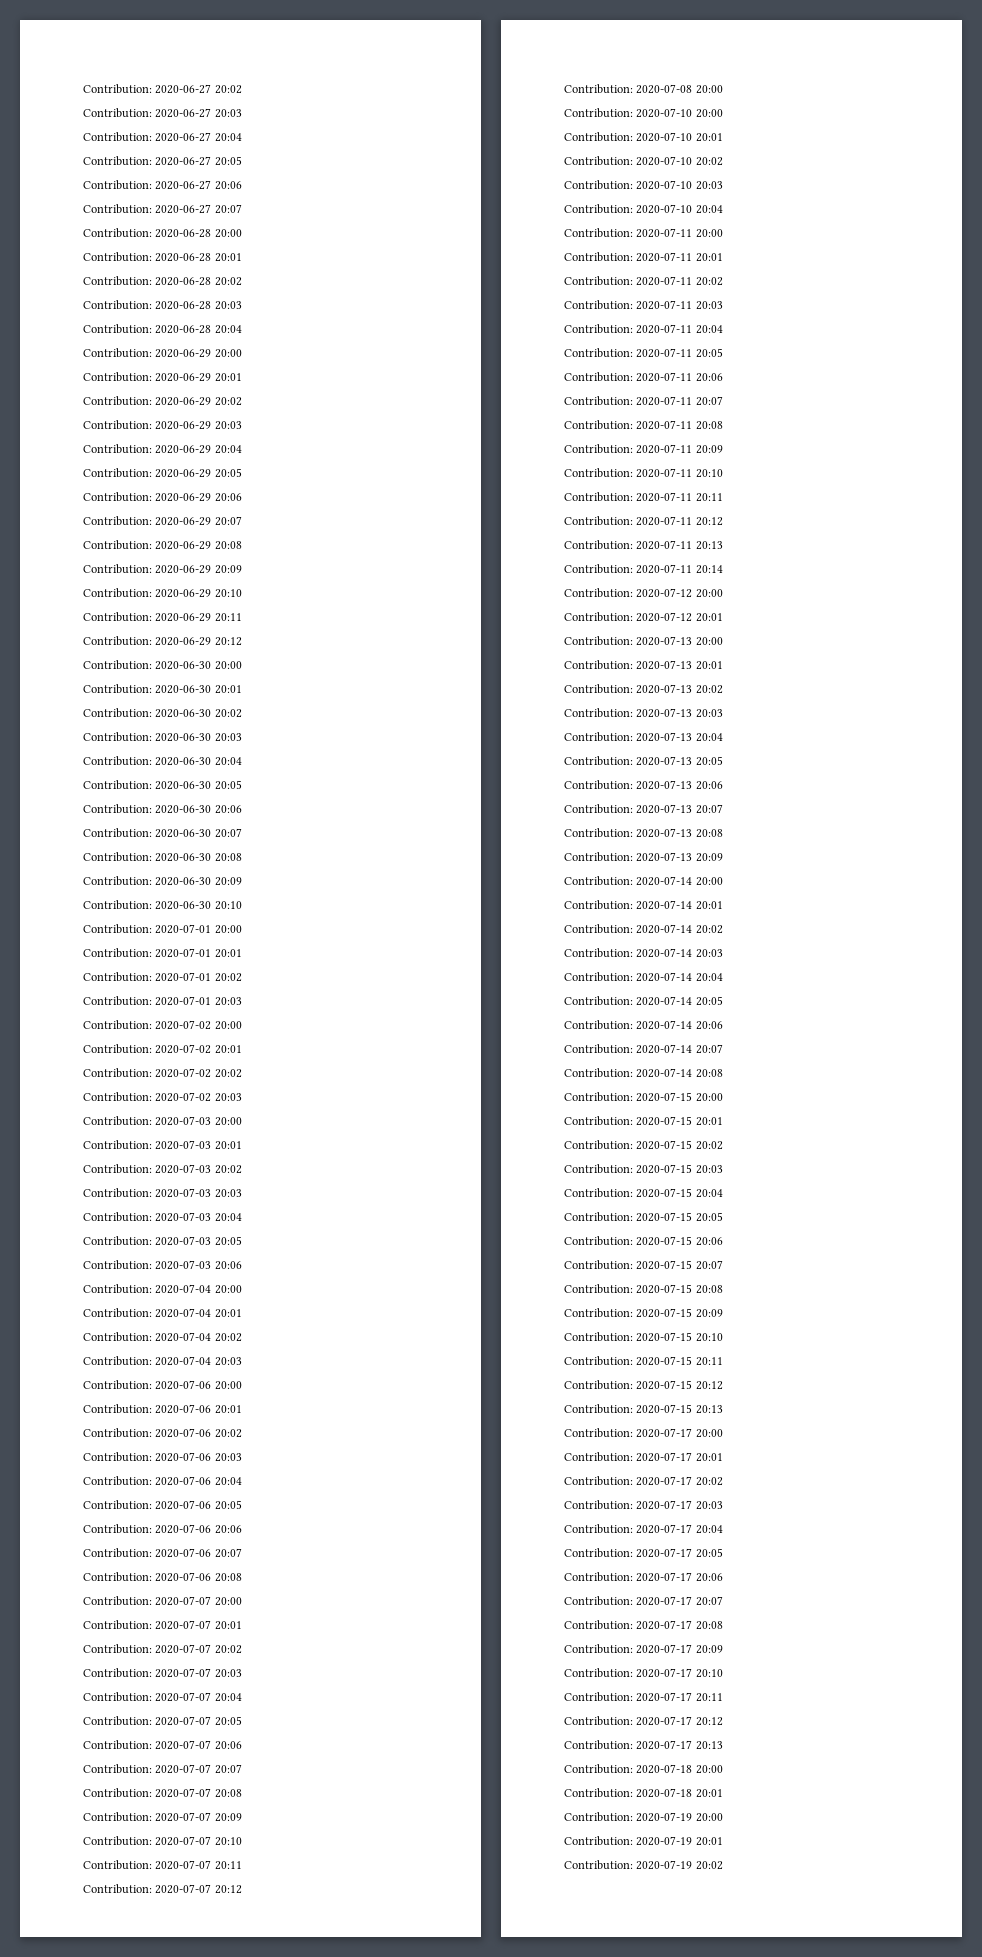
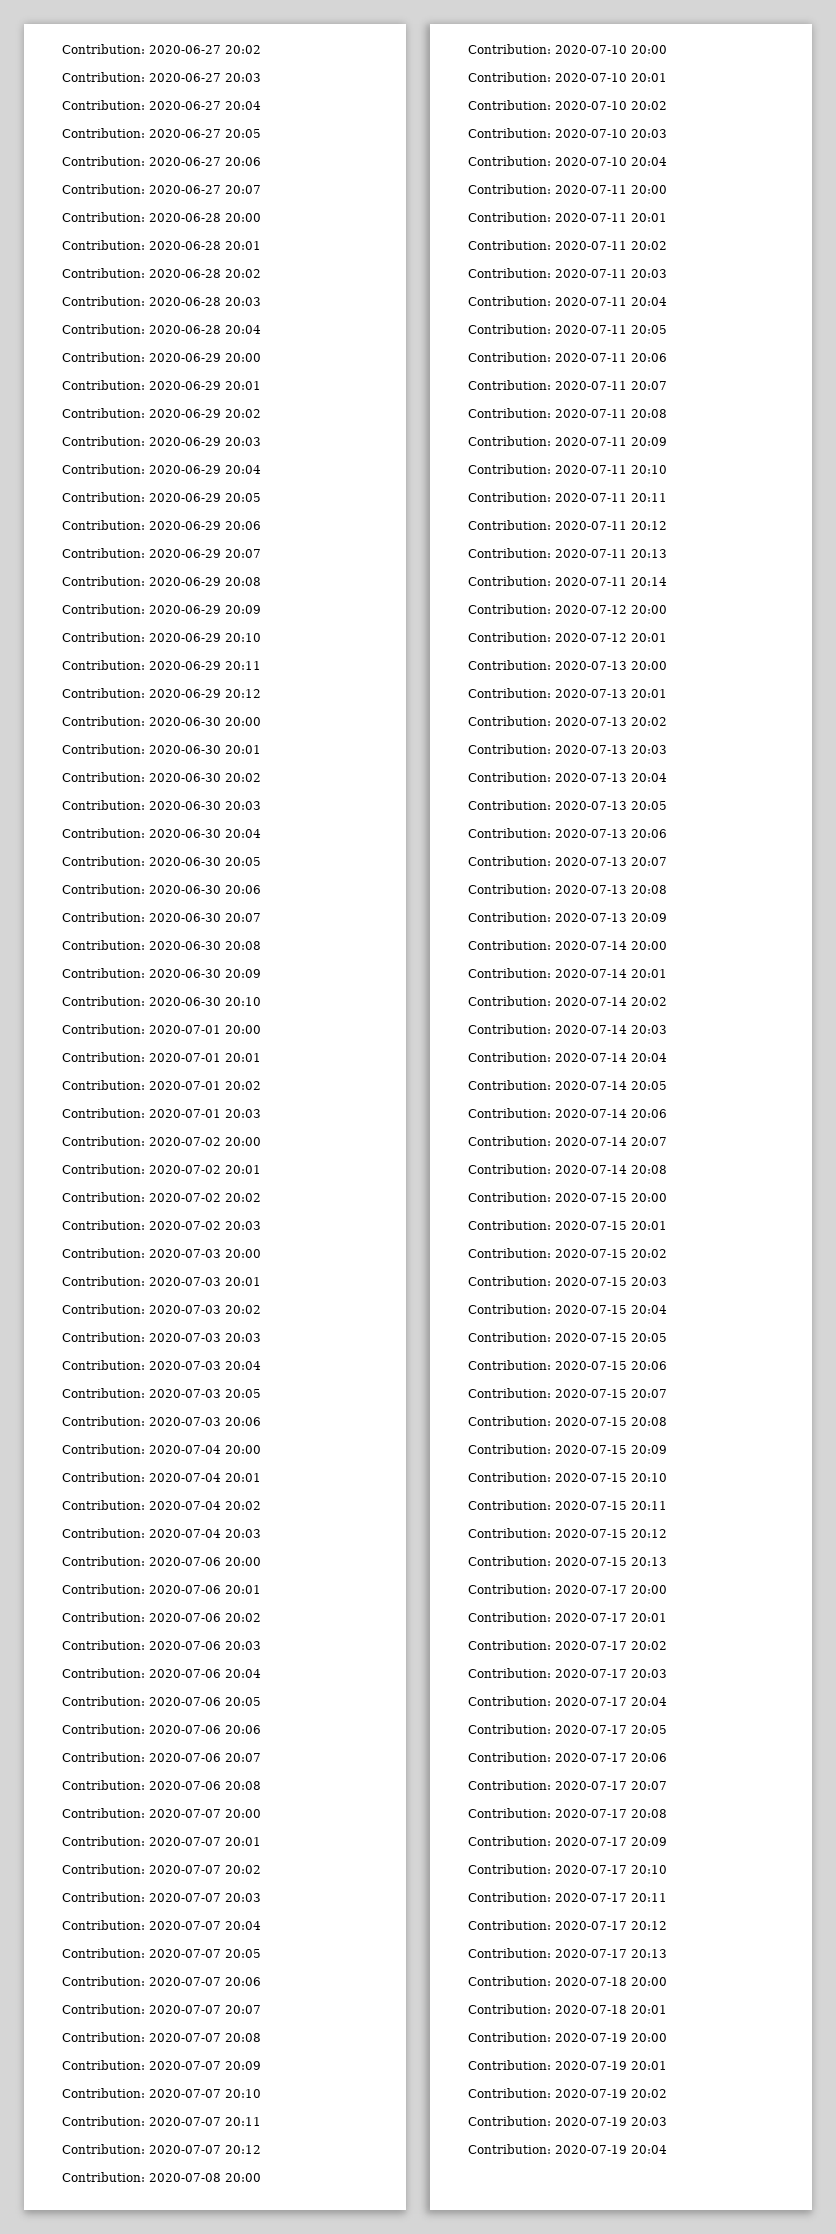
+ Contribution: 2020-07-19 20:03
+ Contribution: 2020-07-19 20:04

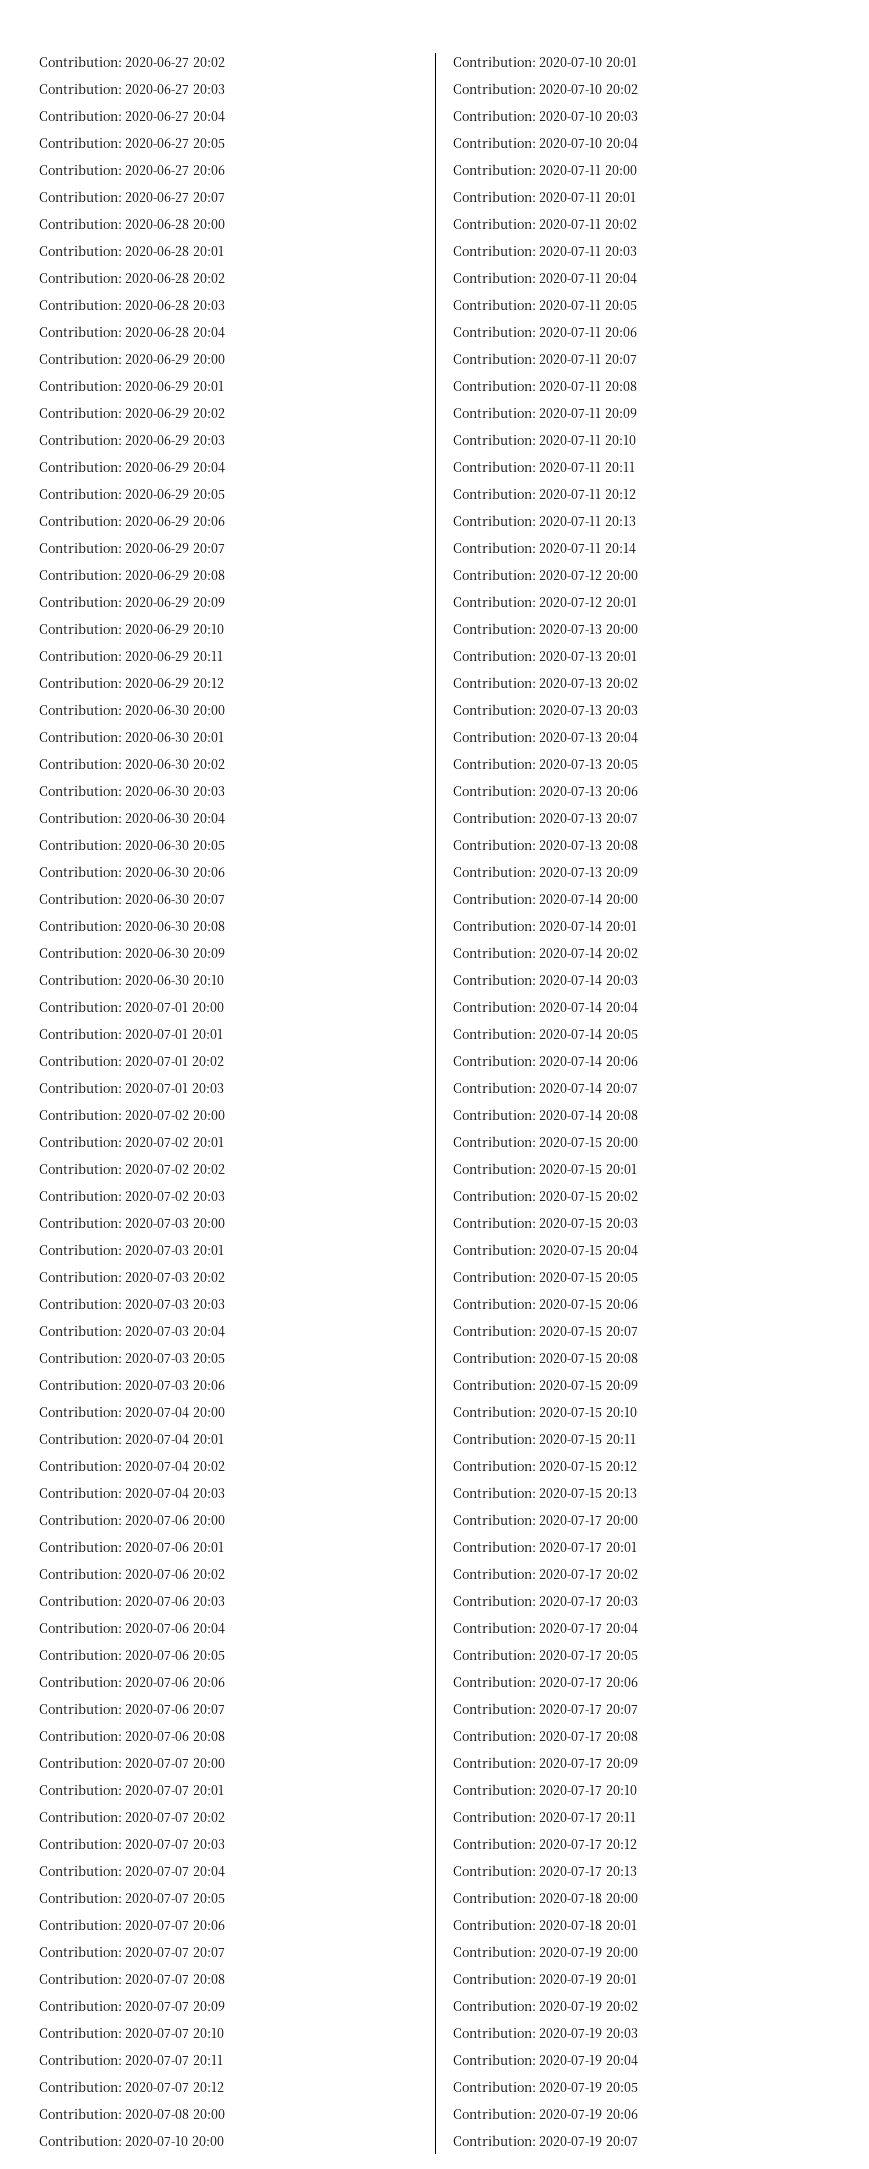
+ Contribution: 2020-07-19 20:05
+ Contribution: 2020-07-19 20:06
+ Contribution: 2020-07-19 20:07

